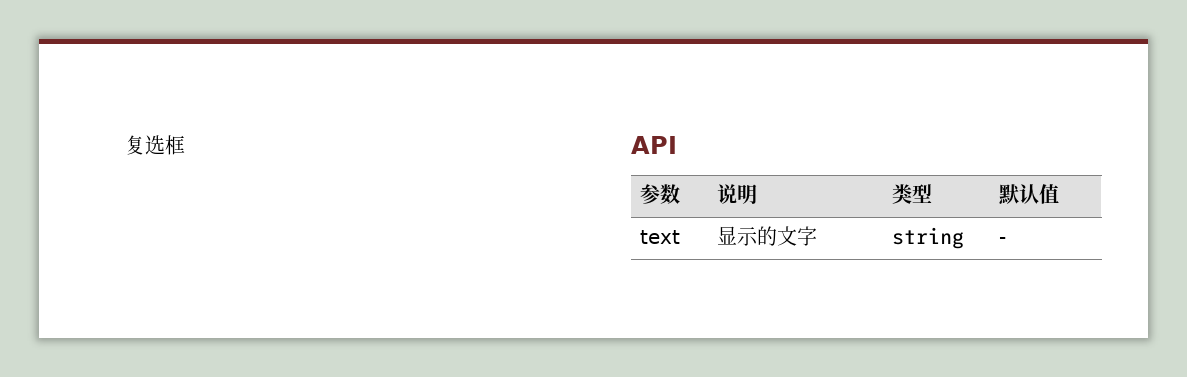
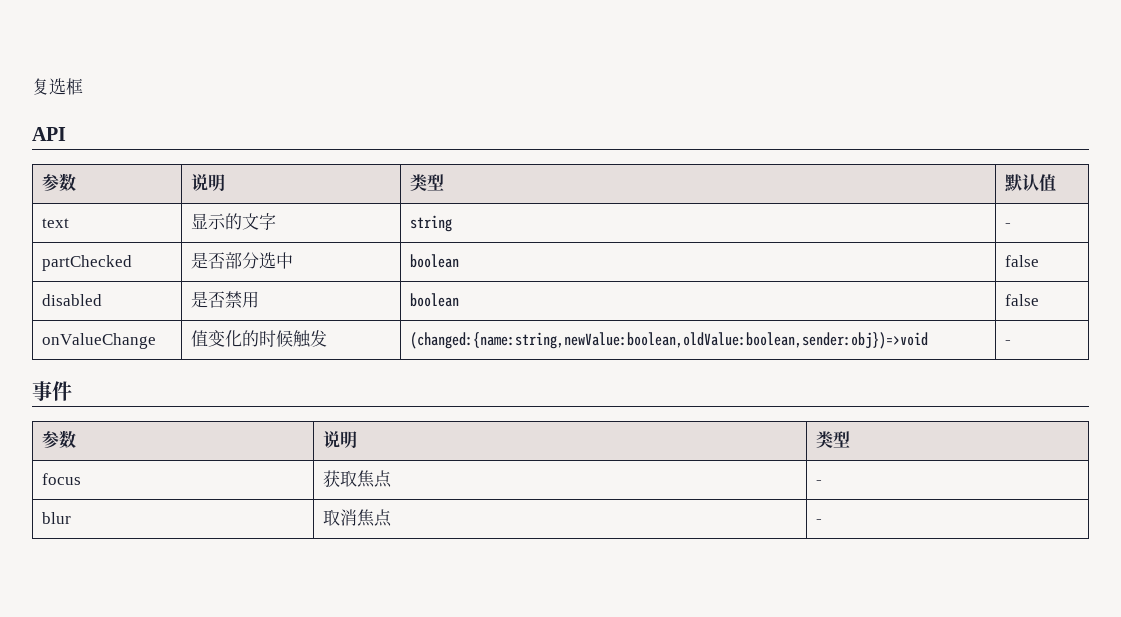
+ partChecked | 是否部分选中 | boolean | false
+ disabled | 是否禁用 | boolean | false
+ onValueChange | 值变化的时候触发 | (changed:{name:string,newValue:boolean,oldValue:boolean,sender:obj})=>void | -
+ 事件
+ 参数 | 说明 | 类型
+ focus | 获取焦点 | -
+ blur | 取消焦点 | -

